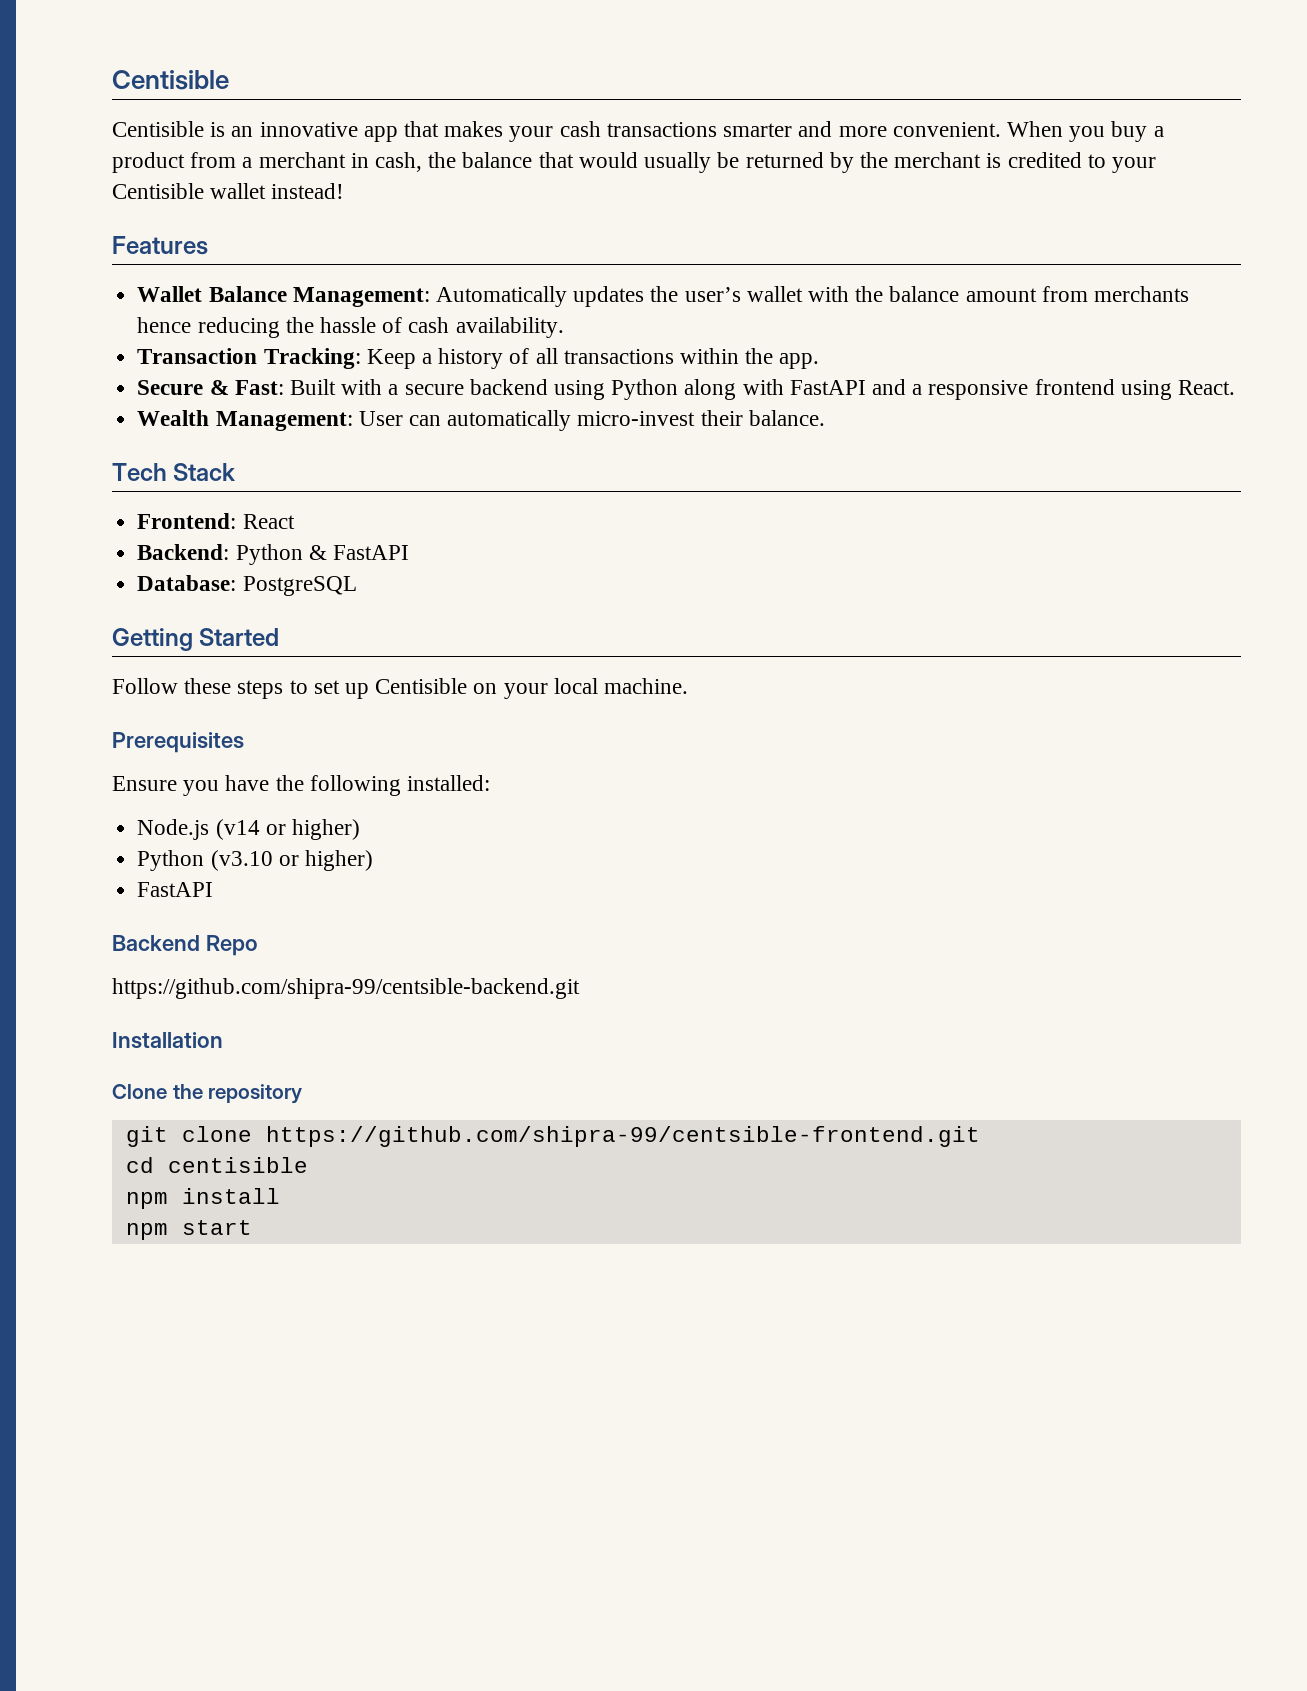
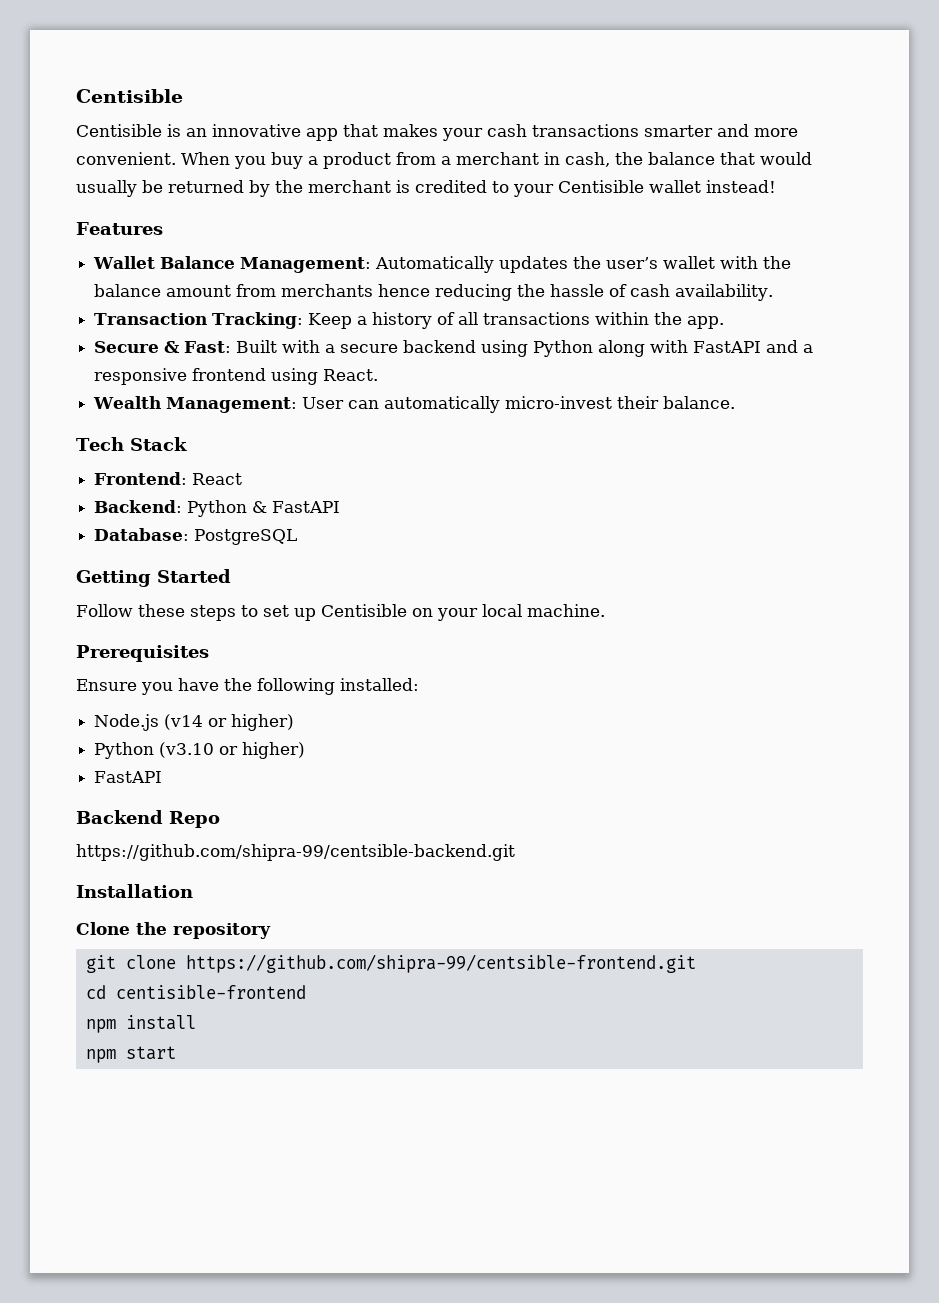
- cd centisible
+ cd centisible-frontend

